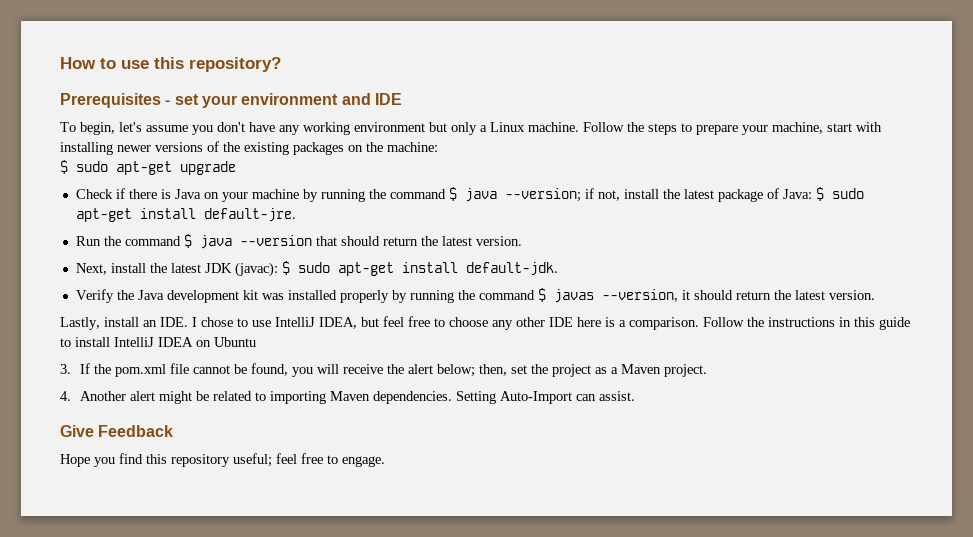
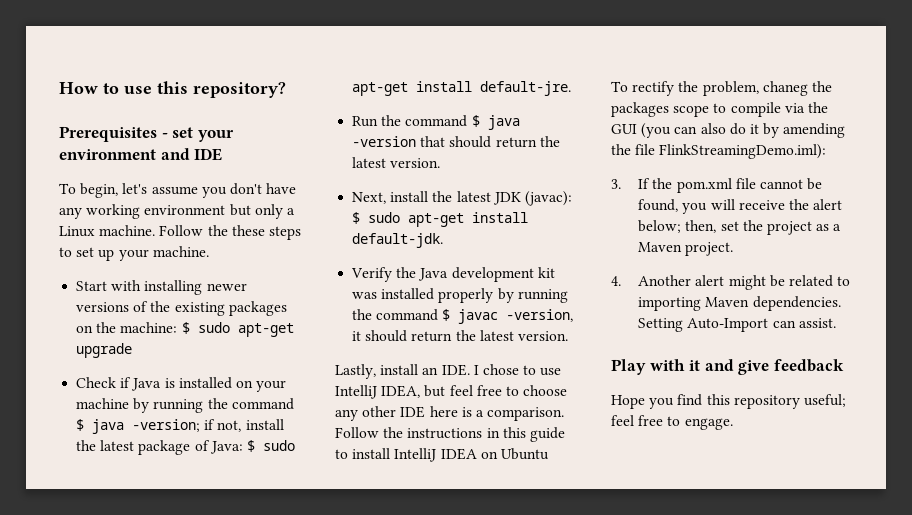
- Follow the steps to prepare your machine, start with installing newer versions of the existing packages on the machine:
- $ sudo apt-get upgrade
+ Follow the these steps to set up your machine.
+ Start with installing newer versions of the existing packages on the machine: $ sudo apt-get upgrade
- Check if there is Java on your machine by running the command $ java --version; if not, install the latest package of Java: $ sudo apt-get install default-jre.
+ Check if Java is installed on your machine by running the command $ java -version; if not, install the latest package of Java: $ sudo apt-get install default-jre.
- Run the command $ java --version that should return the latest version.
+ Run the command $ java -version that should return the latest version.
- Verify the Java development kit was installed properly by running the command $ javas --version, it should return the latest version.
+ Verify the Java development kit was installed properly by running the command $ javac -version, it should return the latest version.
+ To rectify the problem, chaneg the packages scope to compile via the GUI (you can also do it by amending the file FlinkStreamingDemo.iml):
- Give Feedback
+ Play with it and give feedback

